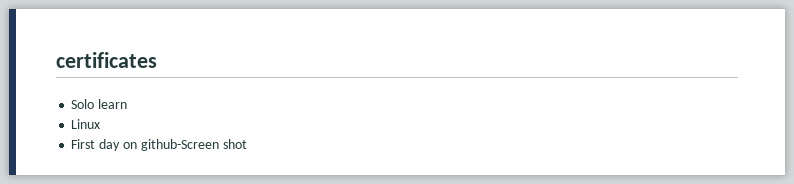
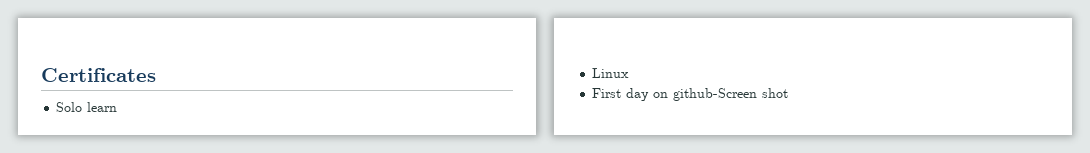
- certificates
+ Certificates

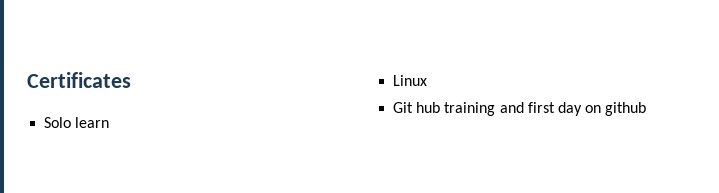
- First day on github-Screen shot
+ Git hub training and first day on github

